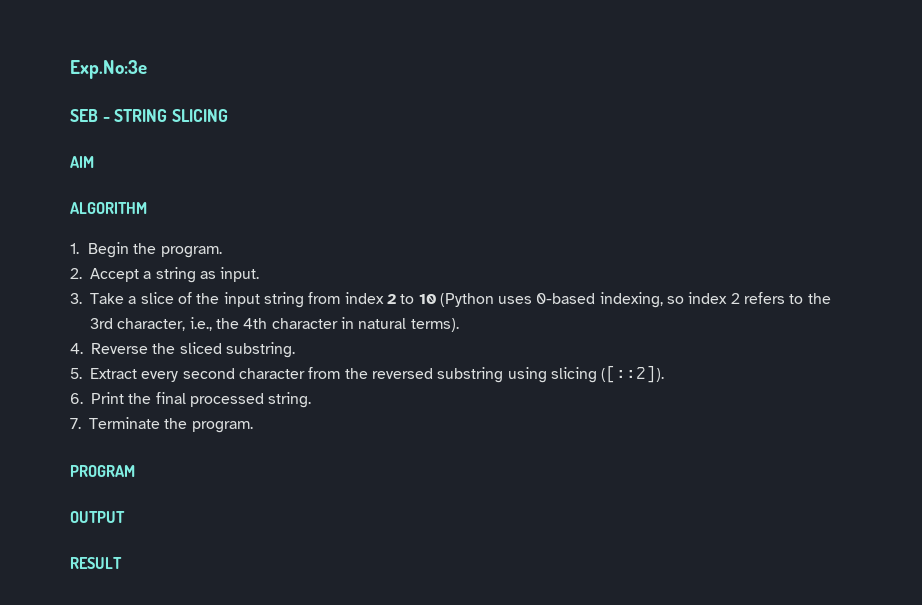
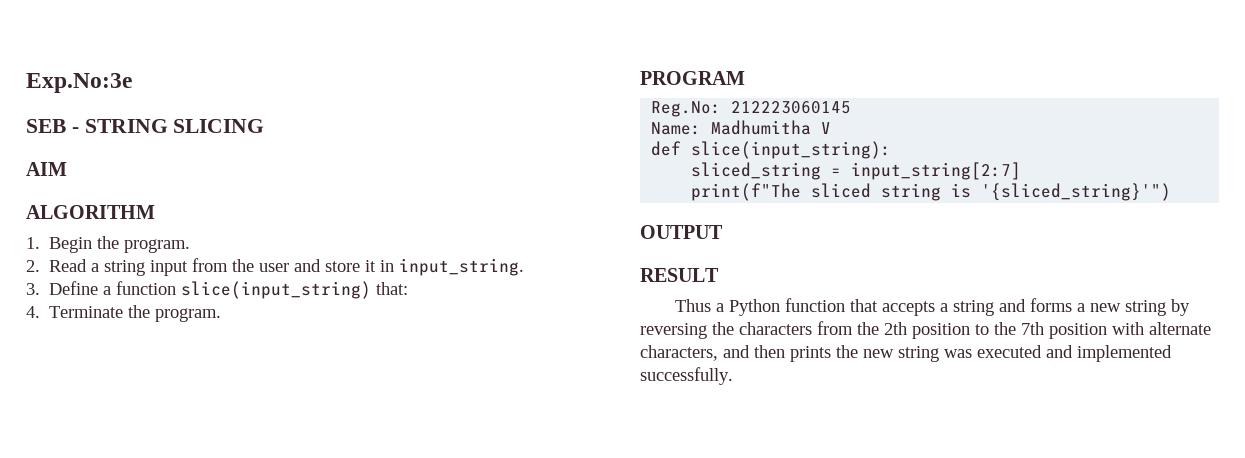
- 2. Accept a string as input.
- 3. Take a slice of the input string from index 2 to 10 (Python uses 0-based indexing, so index 2 refers to the 3rd character, i.e., the 4th character in natural terms).
- 4. Reverse the sliced substring.
- 5. Extract every second character from the reversed substring using slicing ([::2]).
- 6. Print the final processed string.
- 7. Terminate the program.
+ 2. Read a string input from the user and store it in input_string.
+ 3. Define a function slice(input_string) that:
+ 4. Terminate the program.
  PROGRAM
+ Reg.No: 212223060145
+ Name: Madhumitha V
+ def slice(input_string):
+ sliced_string = input_string[2:7]
+ print(f"The sliced string is '{sliced_string}'")
  OUTPUT
  RESULT
+ Thus a Python function that accepts a string and forms a new string by reversing the characters from the 2th position to the 7th position with alternate characters, and then prints the new string was executed and implemented successfully.

